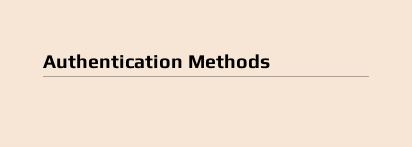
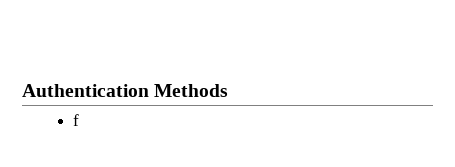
+ f

